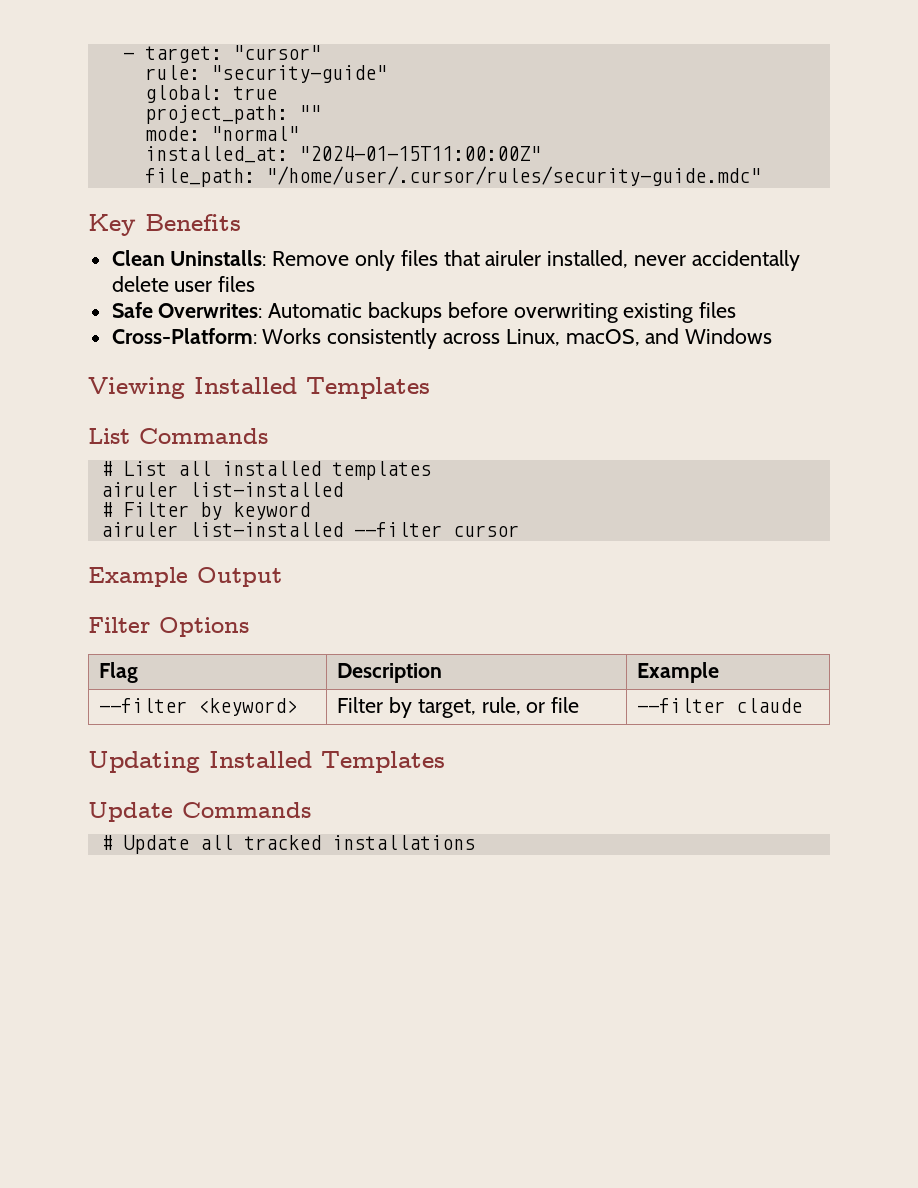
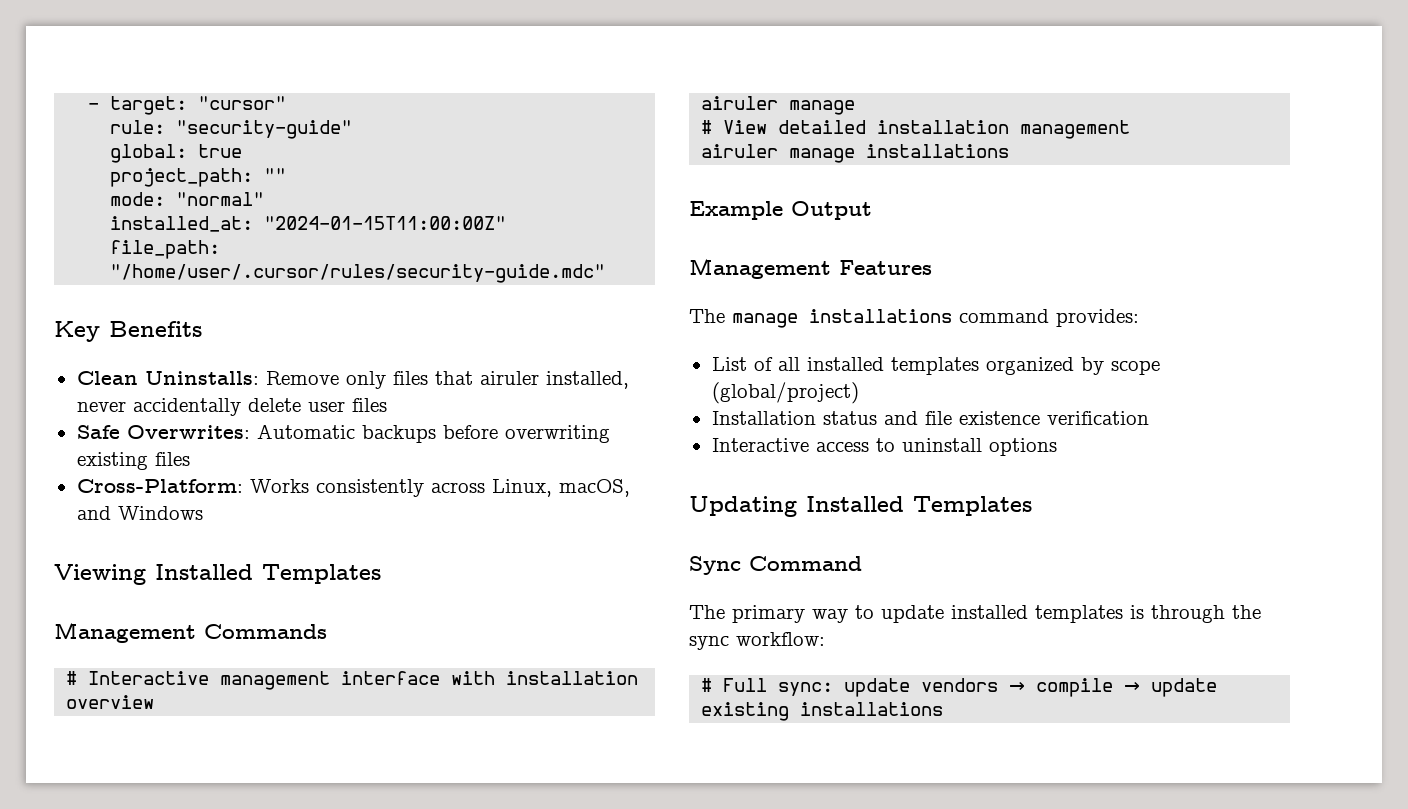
- List Commands
- # List all installed templates
- airuler list-installed
- # Filter by keyword
- airuler list-installed --filter cursor
+ Management Commands
+ # Interactive management interface with installation overview
+ airuler manage
+ # View detailed installation management
+ airuler manage installations
  Example Output
- Filter Options
- Flag | Description | Example
- --filter <keyword> | Filter by target, rule, or file | --filter claude
+ Management Features
+ The manage installations command provides:
+ List of all installed templates organized by scope (global/project)
+ Installation status and file existence verification
+ Interactive access to uninstall options
  Updating Installed Templates
- Update Commands
- # Update all tracked installations
+ Sync Command
+ The primary way to update installed templates is through the sync workflow:
+ # Full sync: update vendors → compile → update existing installations

